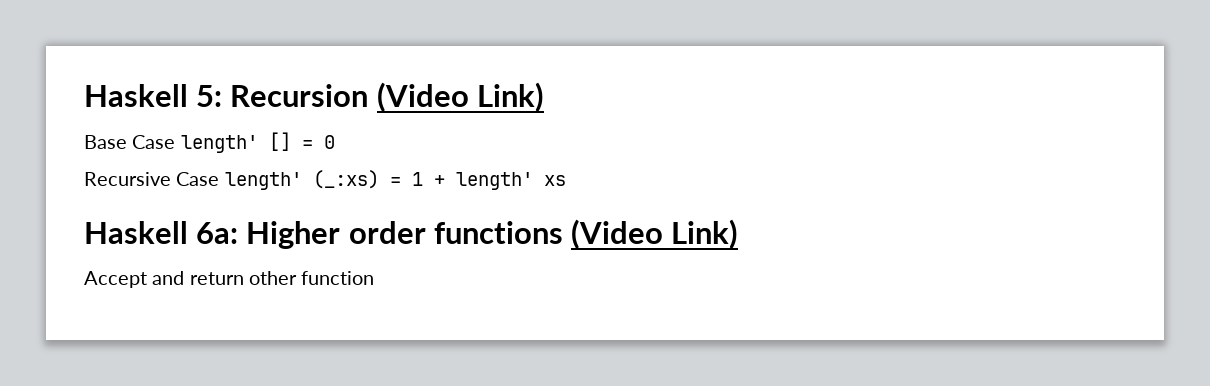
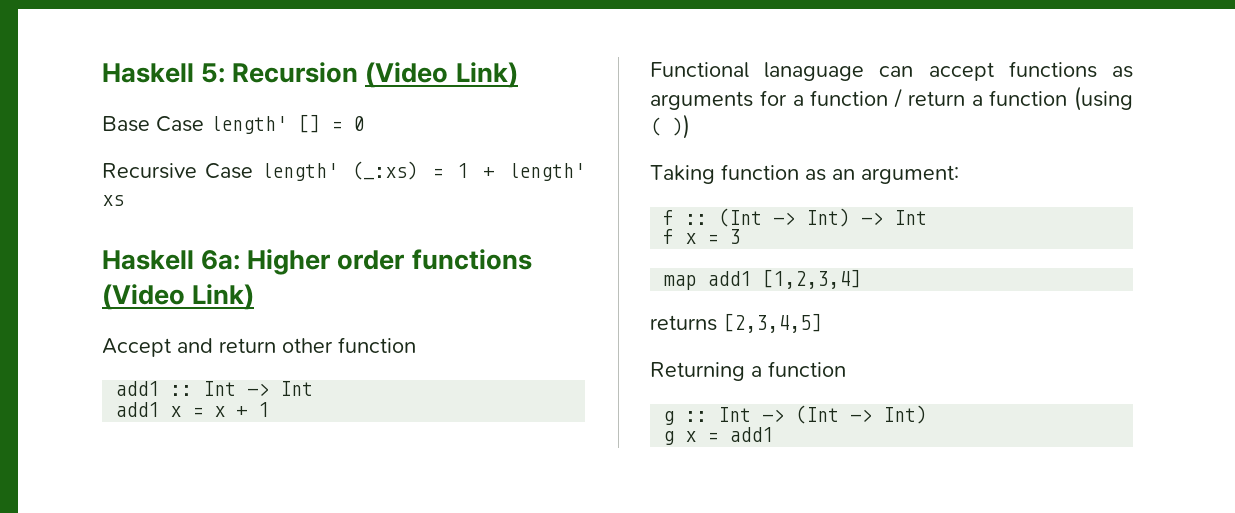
+ add1 :: Int -> Int
+ add1 x = x + 1
+ Functional lanaguage can accept functions as arguments for a function / return a function (using ( ))
+ Taking function as an argument:
+ f :: (Int -> Int) -> Int
+ f x = 3
+ map add1 [1,2,3,4]
+ returns [2,3,4,5]
+ Returning a function
+ g :: Int -> (Int -> Int)
+ g x = add1

